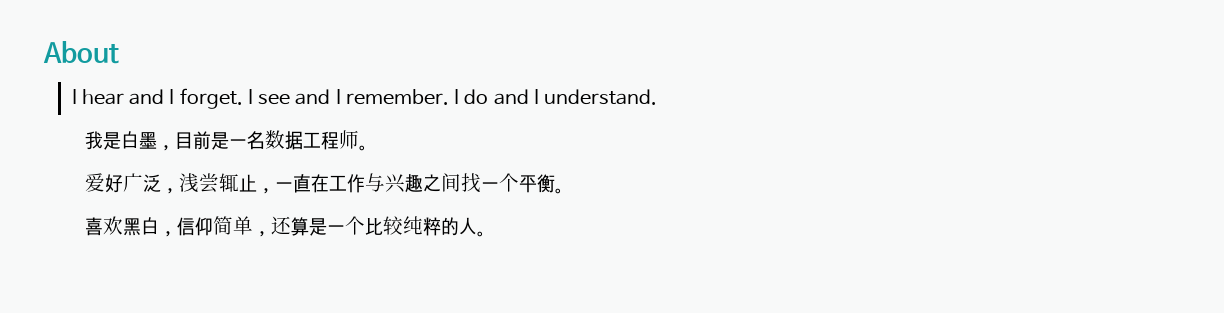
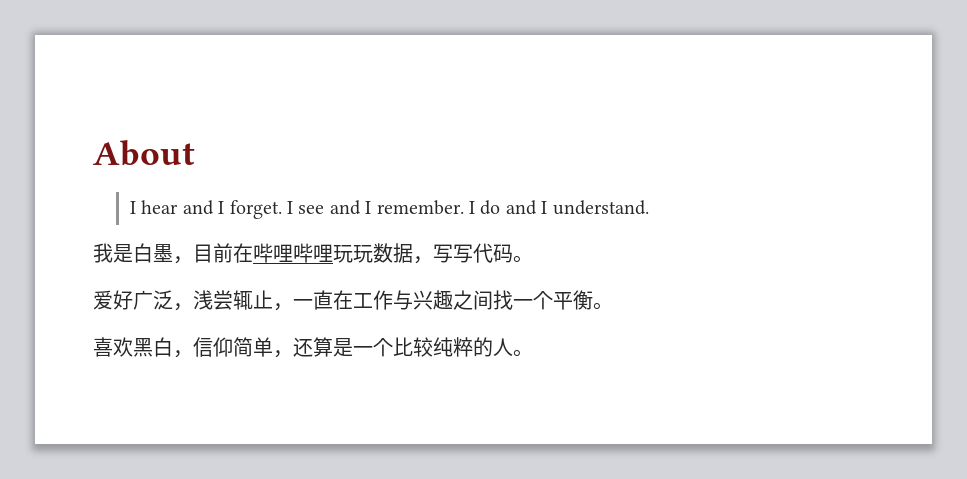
- 我是白墨，目前是一名数据工程师。
+ 我是白墨，目前在哔哩哔哩玩玩数据，写写代码。

